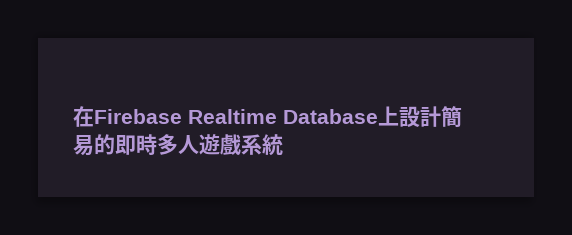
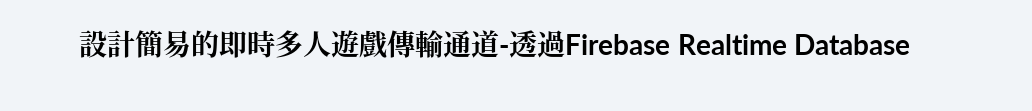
- 在Firebase Realtime Database上設計簡易的即時多人遊戲系統
+ 設計簡易的即時多人遊戲傳輸通道-透過Firebase Realtime Database

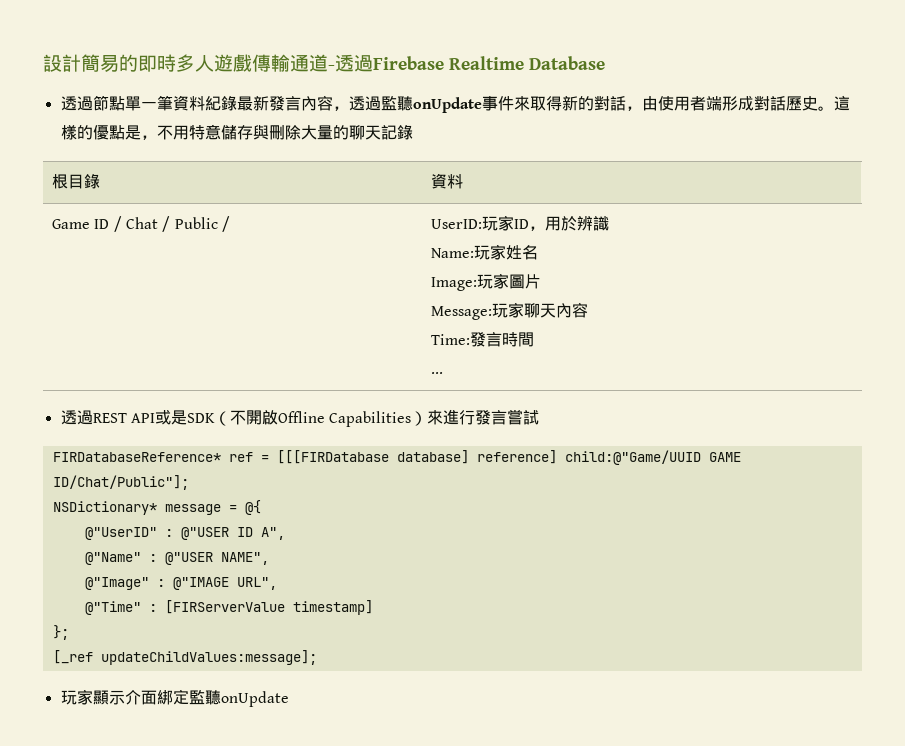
+ 透過節點單一筆資料紀錄最新發言內容，透過監聽onUpdate事件來取得新的對話，由使用者端形成對話歷史。這樣的優點是，不用特意儲存與刪除大量的聊天記錄
+ 根目錄 | 資料
+ Game ID / Chat / Public / | UserID:玩家ID，用於辨識
+ Name:玩家姓名
+ Image:玩家圖片
+ Message:玩家聊天內容
+ Time:發言時間
+ ...
+ 透過REST API或是SDK（不開啟Offline Capabilities）來進行發言嘗試
+ FIRDatabaseReference* ref = [[[FIRDatabase database] reference] child:@"Game/UUID GAME ID/Chat/Public"];
+ NSDictionary* message = @{
+ @"UserID" : @"USER ID A",
+ @"Name" : @"USER NAME",
+ @"Image" : @"IMAGE URL",
+ @"Time" : [FIRServerValue timestamp]
+ };
+ [_ref updateChildValues:message];
+ 玩家顯示介面綁定監聽onUpdate

